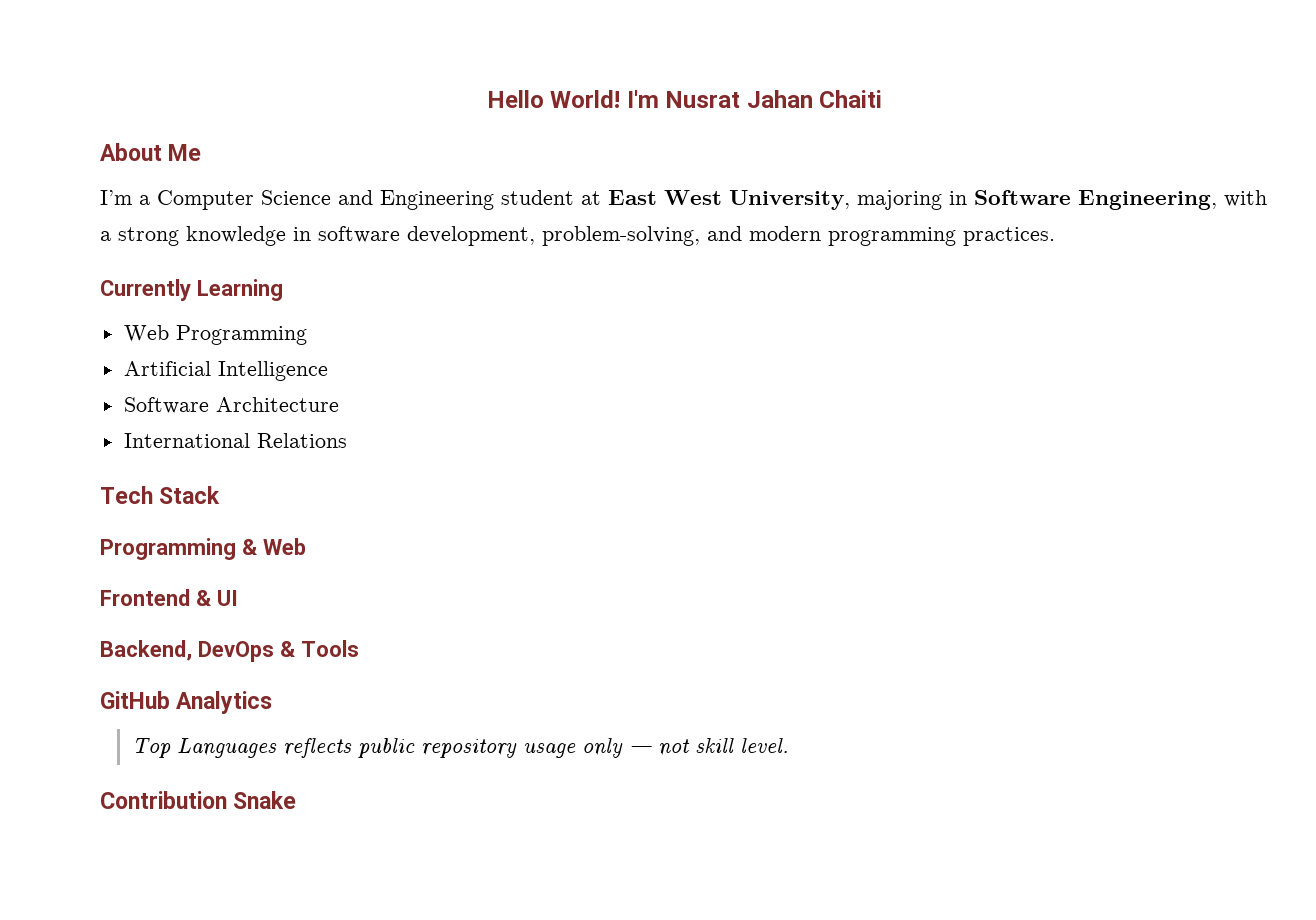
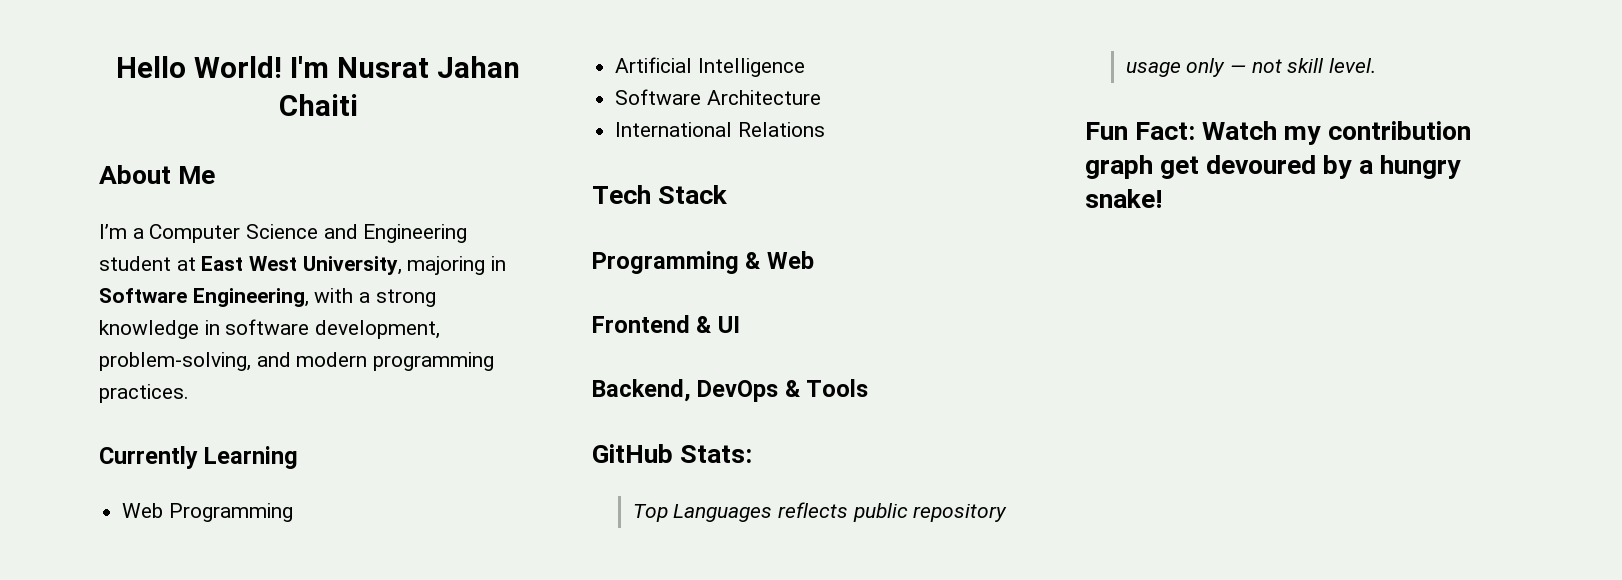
- GitHub Analytics
+ GitHub Stats:
- Contribution Snake
+ Fun Fact: Watch my contribution graph get devoured by a hungry snake!

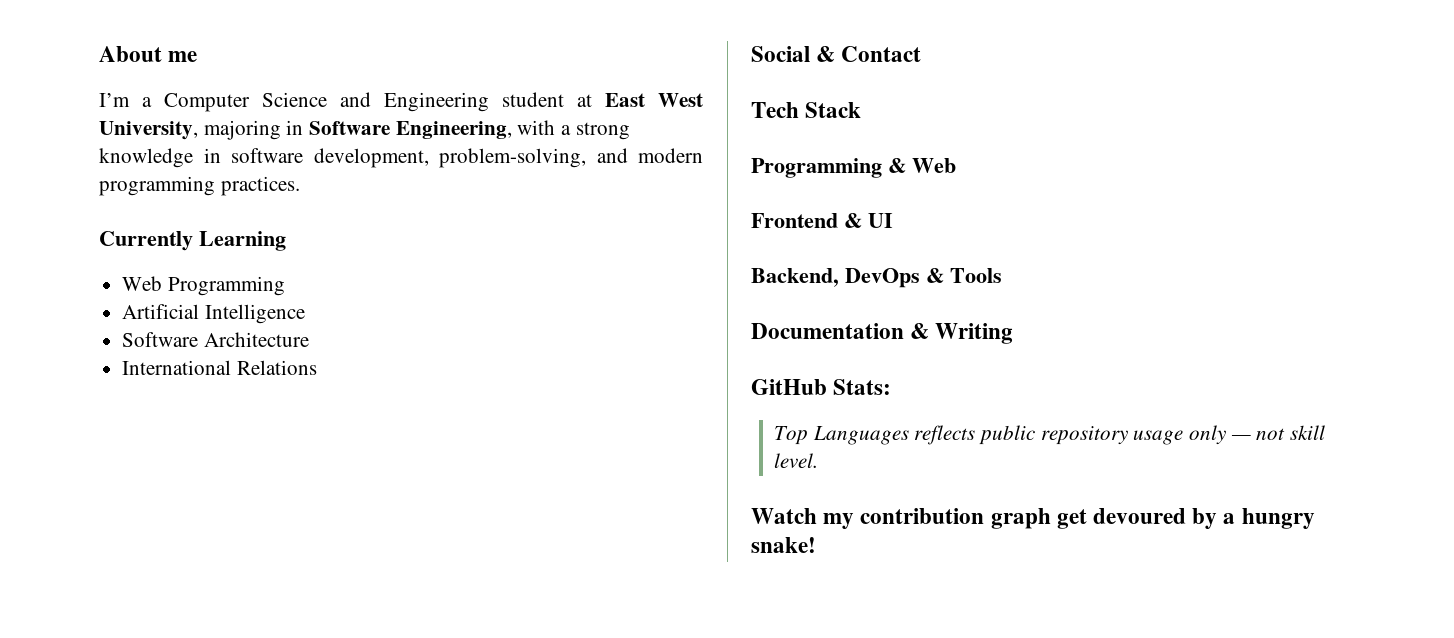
- Hello World! I'm Nusrat Jahan Chaiti
- About Me
+ About me
+ Social & Contact
+ Documentation & Writing
- Fun Fact: Watch my contribution graph get devoured by a hungry snake!
+ Watch my contribution graph get devoured by a hungry snake!

